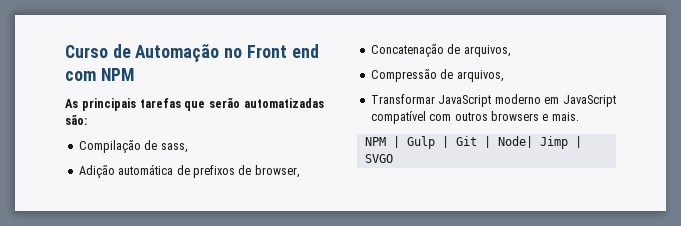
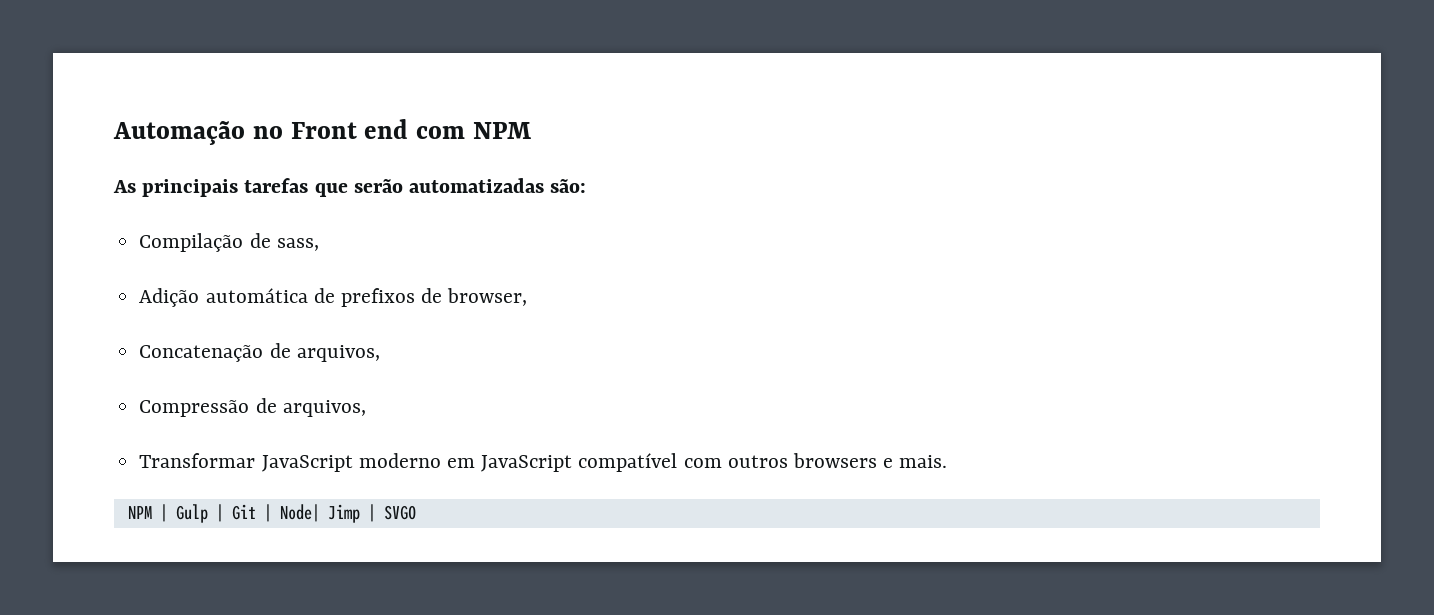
- Curso de Automação no Front end com NPM
+ Automação no Front end com NPM

